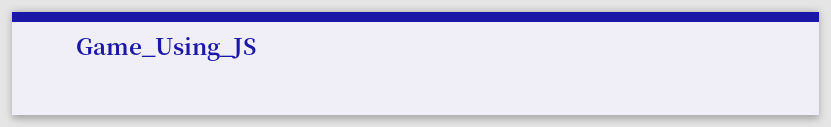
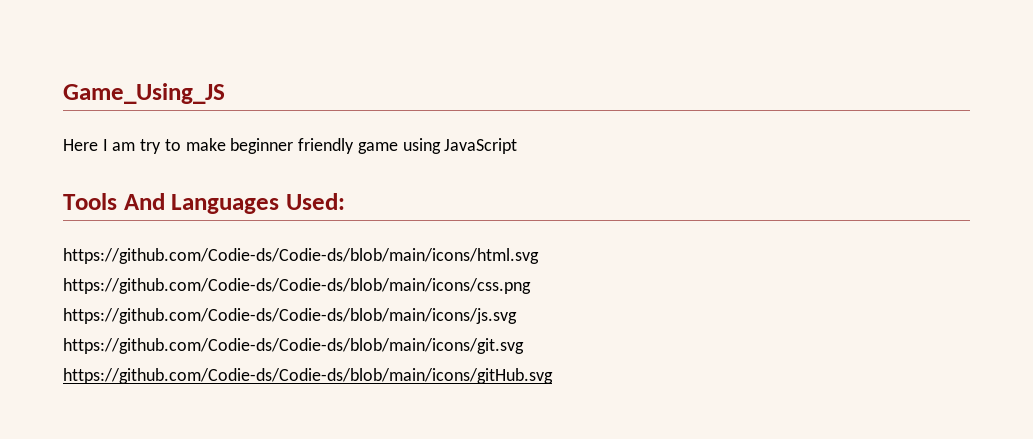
+ Here I am try to make beginner friendly game using JavaScript
+ Tools And Languages Used:
+ https://github.com/Codie-ds/Codie-ds/blob/main/icons/html.svg https://github.com/Codie-ds/Codie-ds/blob/main/icons/css.png https://github.com/Codie-ds/Codie-ds/blob/main/icons/js.svg https://github.com/Codie-ds/Codie-ds/blob/main/icons/git.svg https://github.com/Codie-ds/Codie-ds/blob/main/icons/gitHub.svg

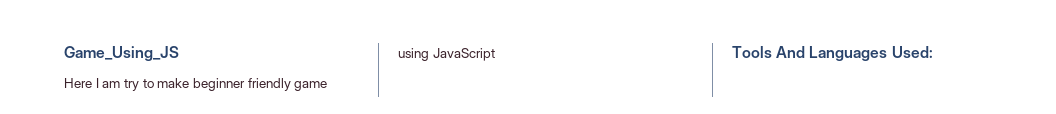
- https://github.com/Codie-ds/Codie-ds/blob/main/icons/html.svg https://github.com/Codie-ds/Codie-ds/blob/main/icons/css.png https://github.com/Codie-ds/Codie-ds/blob/main/icons/js.svg https://github.com/Codie-ds/Codie-ds/blob/main/icons/git.svg https://github.com/Codie-ds/Codie-ds/blob/main/icons/gitHub.svg

